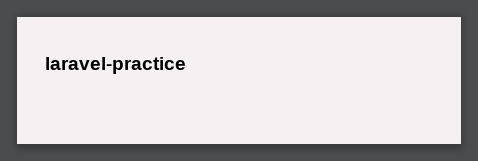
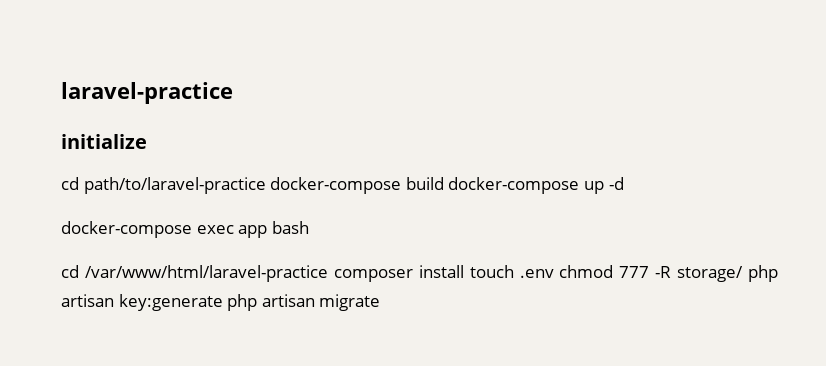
+ initialize
+ cd path/to/laravel-practice docker-compose build docker-compose up -d
+ docker-compose exec app bash
+ cd /var/www/html/laravel-practice composer install touch .env chmod 777 -R storage/ php artisan key:generate php artisan migrate

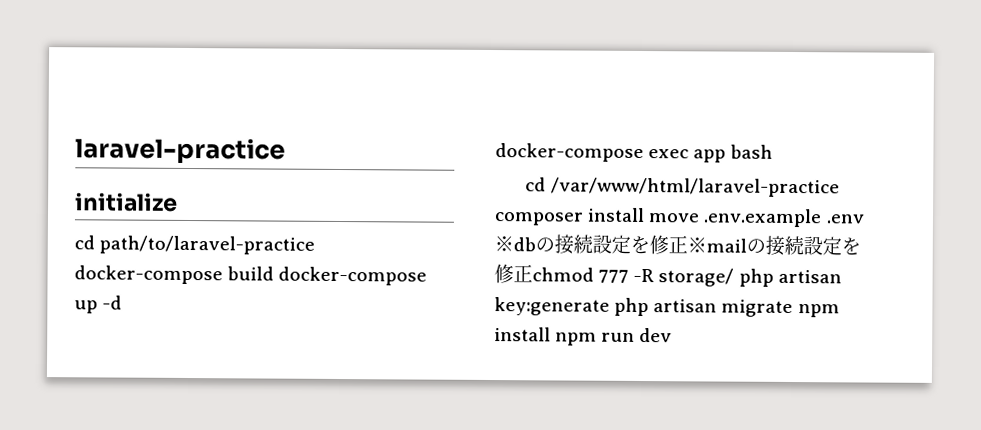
- cd /var/www/html/laravel-practice composer install touch .env chmod 777 -R storage/ php artisan key:generate php artisan migrate
+ cd /var/www/html/laravel-practice composer install move .env.example .env ※dbの接続設定を修正※mailの接続設定を修正chmod 777 -R storage/ php artisan key:generate php artisan migrate npm install npm run dev

